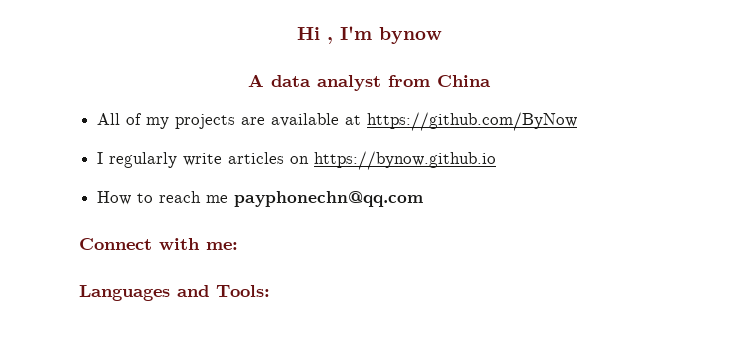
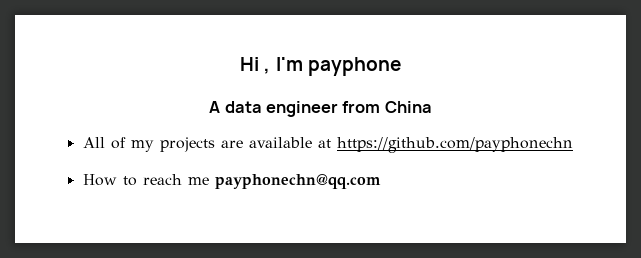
- Hi , I'm bynow
+ Hi , I'm payphone
- A data analyst from China
+ A data engineer from China
- All of my projects are available at https://github.com/ByNow
- I regularly write articles on https://bynow.github.io
+ All of my projects are available at https://github.com/payphonechn
- Connect with me:
- Languages and Tools:

